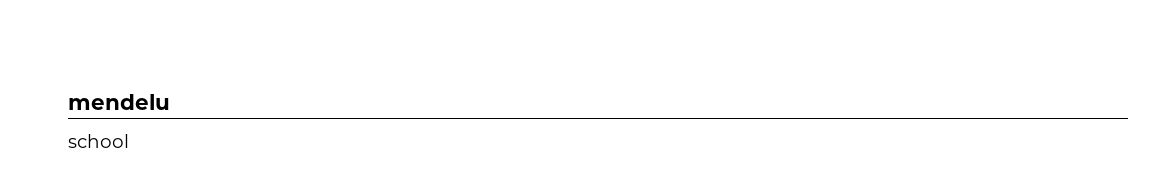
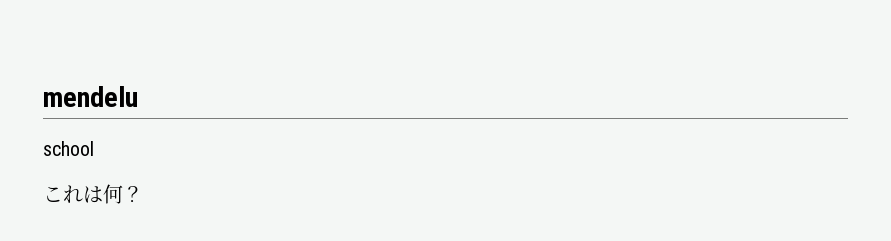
+ これは何？

